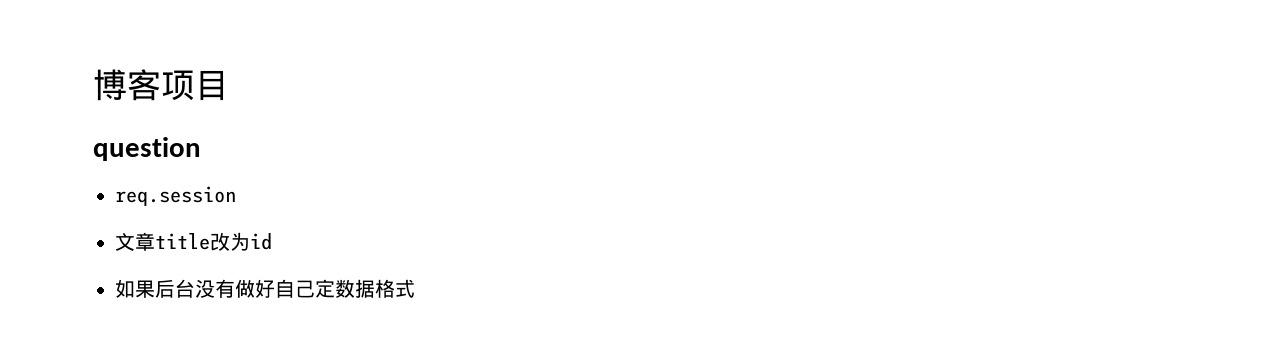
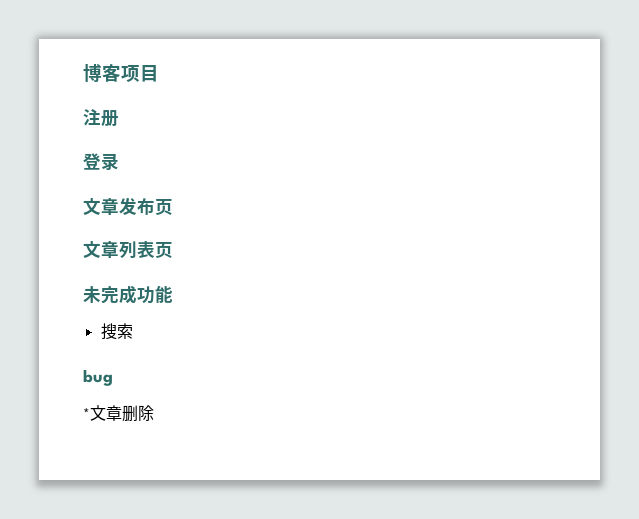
- question
- req.session
- 文章title改为id
- 如果后台没有做好自己定数据格式
+ 注册
+ 登录
+ 文章发布页
+ 文章列表页
+ 未完成功能
+ 搜索
+ bug
+ *文章删除

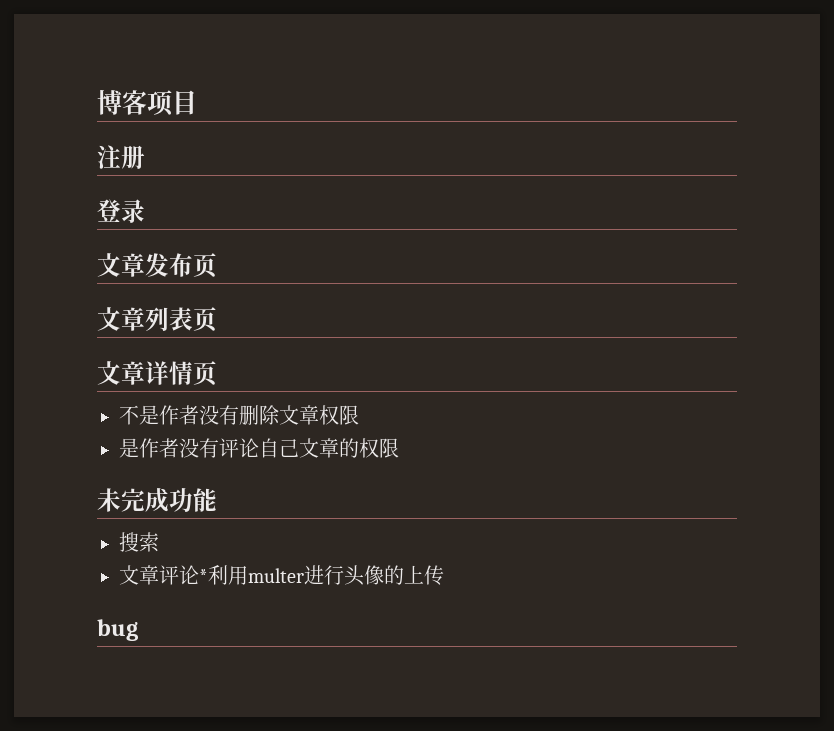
+ 文章详情页
+ 不是作者没有删除文章权限
+ 是作者没有评论自己文章的权限
  未完成功能
  搜索
+ 文章评论*利用multer进行头像的上传
  bug
- *文章删除

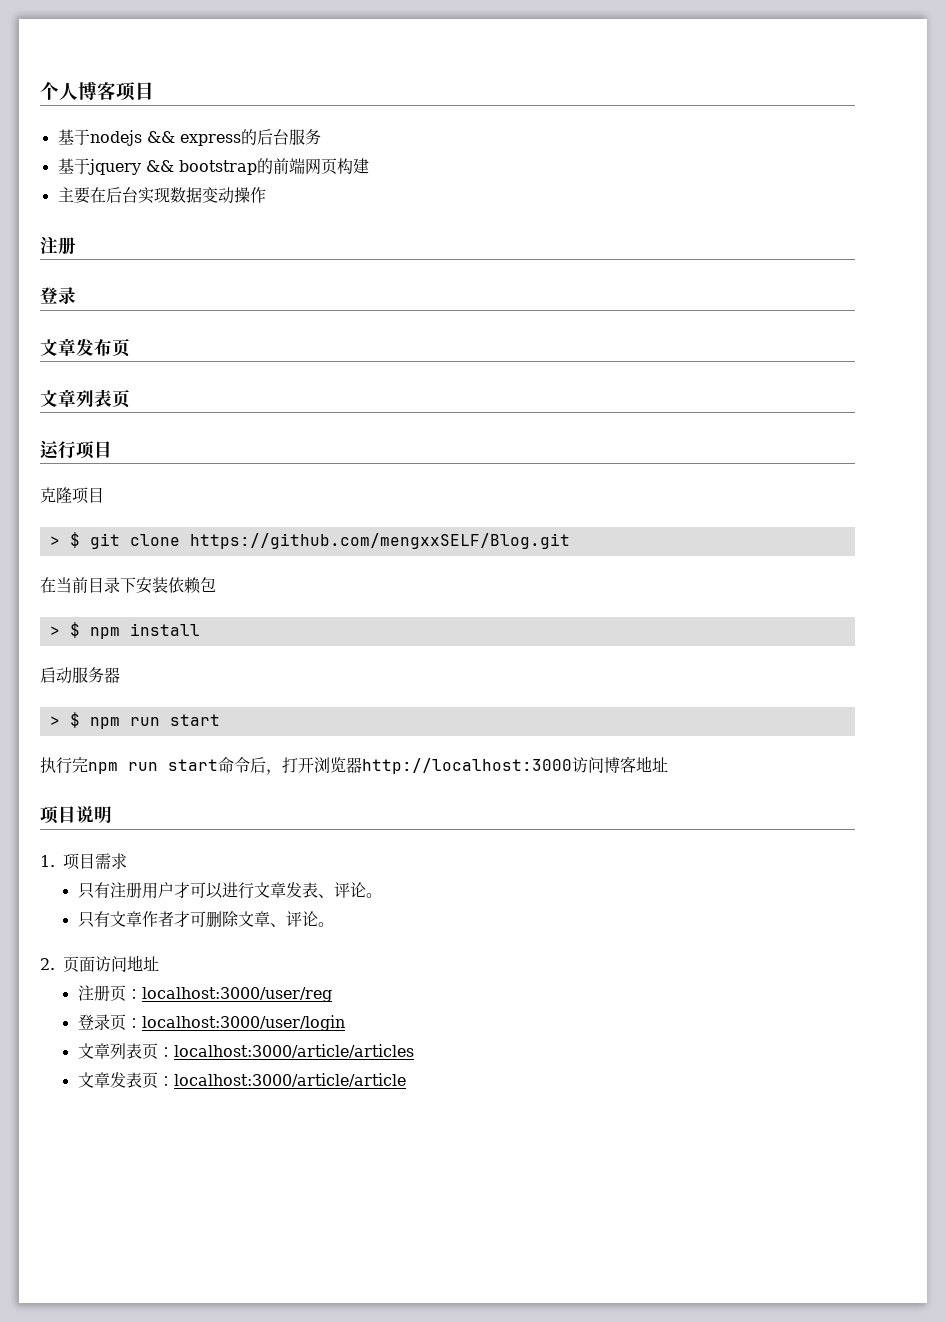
- 博客项目
+ 个人博客项目
+ 基于nodejs && express的后台服务
+ 基于jquery && bootstrap的前端网页构建
+ 主要在后台实现数据变动操作
- 文章详情页
- 不是作者没有删除文章权限
- 是作者没有评论自己文章的权限
- 未完成功能
- 搜索
- 文章评论*利用multer进行头像的上传
- bug
+ 运行项目
+ 克隆项目
+ > $ git clone https://github.com/mengxxSELF/Blog.git
+ 在当前目录下安装依赖包
+ > $ npm install
+ 启动服务器
+ > $ npm run start
+ 执行完npm run start命令后，打开浏览器http://localhost:3000访问博客地址
+ 项目说明
+ 1.项目需求
+ 只有注册用户才可以进行文章发表、评论。
+ 只有文章作者才可删除文章、评论。
+ 2.页面访问地址
+ 注册页：localhost:3000/user/reg
+ 登录页：localhost:3000/user/login
+ 文章列表页：localhost:3000/article/articles
+ 文章发表页：localhost:3000/article/article

